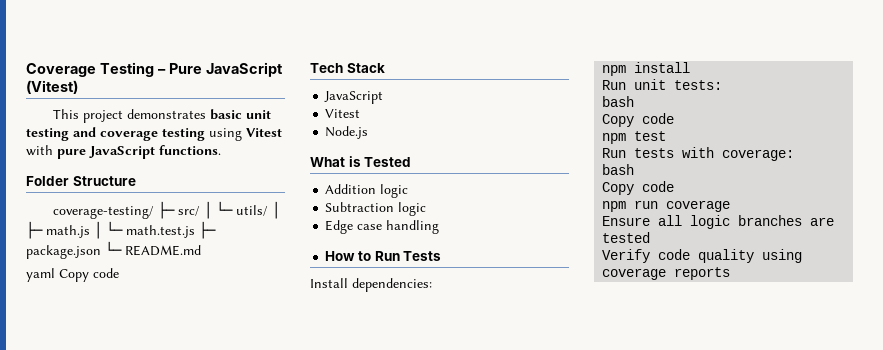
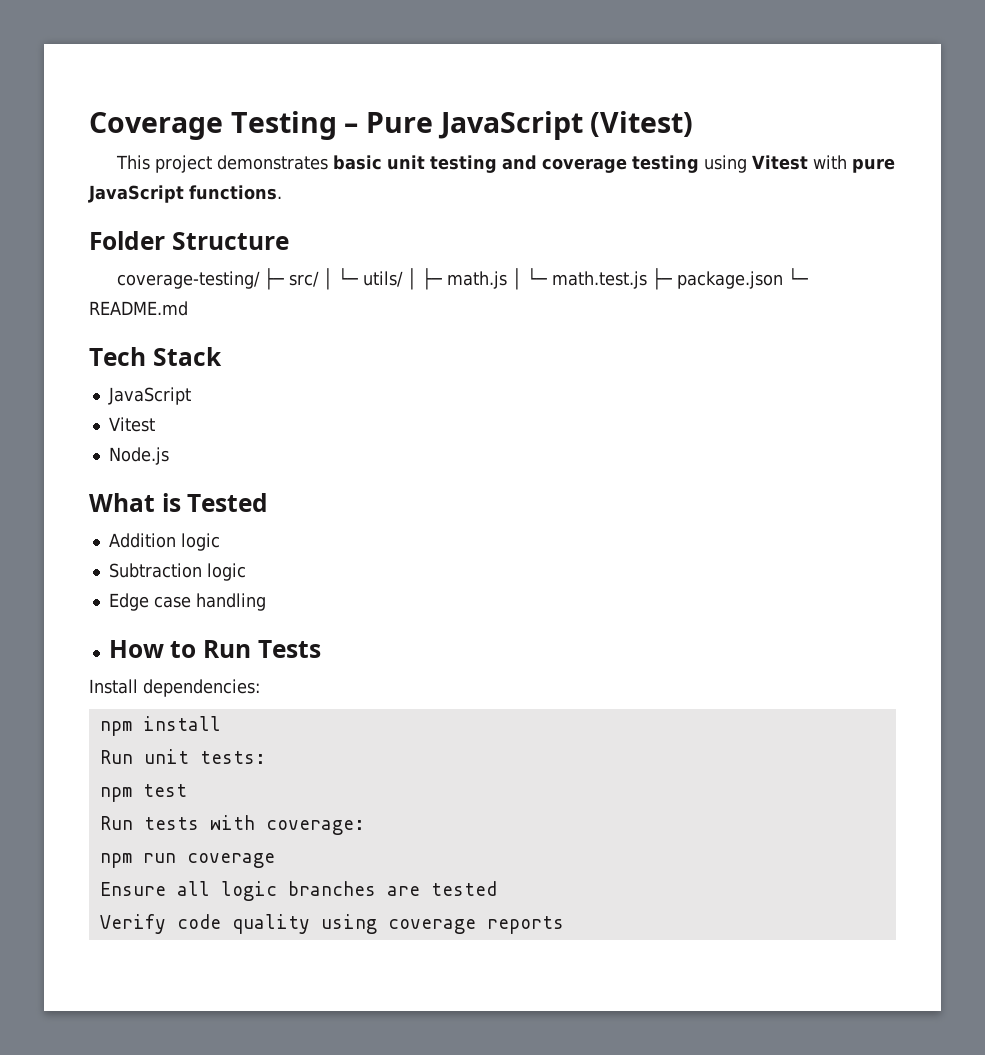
- yaml Copy code
  Run unit tests:
- bash
- Copy code
  Run tests with coverage:
- bash
- Copy code

